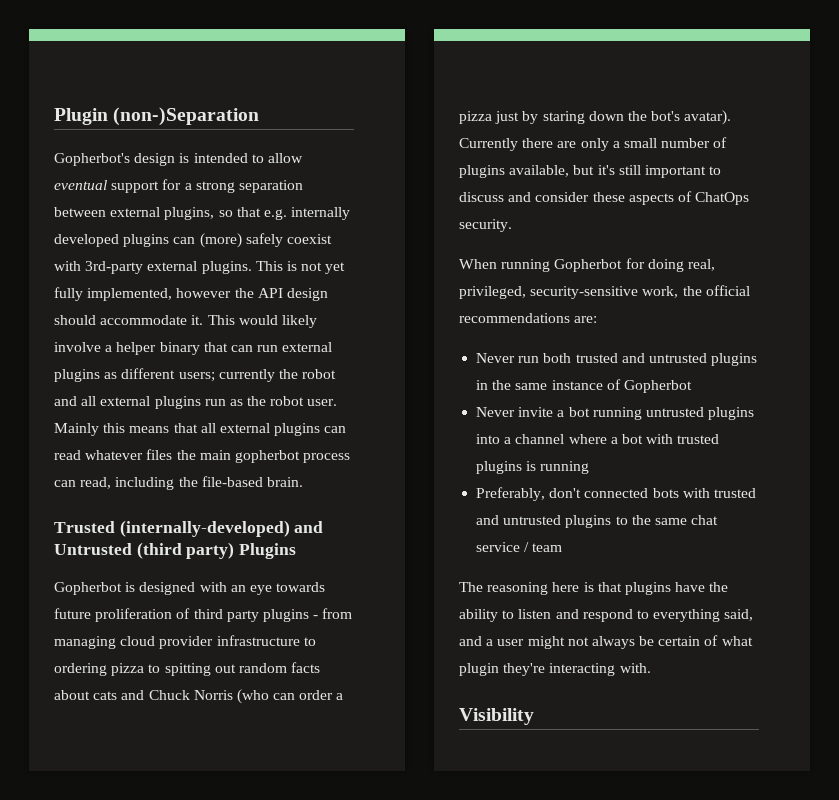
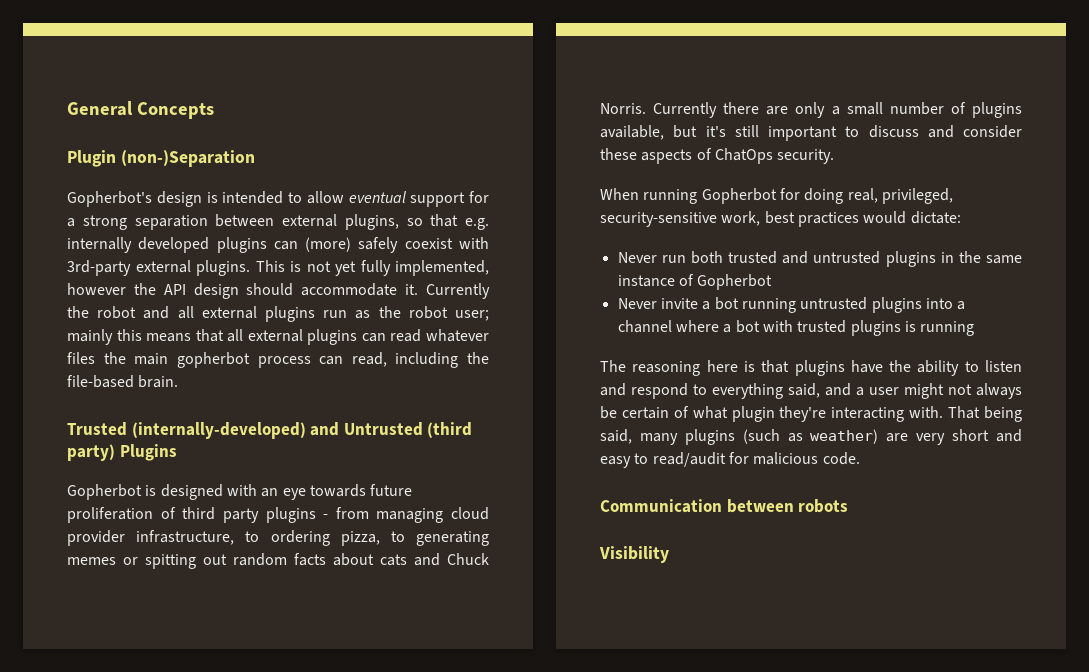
+ General Concepts
- This would likely involve a helper binary that can run external plugins as different users; currently the robot and all external plugins run as the robot user. Mainly this means that all external plugins can read whatever files the main gopherbot process can read, including the file-based brain.
+ Currently the robot and all external plugins run as the robot user; mainly this means that all external plugins can read whatever files the main gopherbot process can read, including the file-based brain.
- Gopherbot is designed with an eye towards future proliferation of third party plugins - from managing cloud provider infrastructure to ordering pizza to spitting out random facts about cats and Chuck Norris (who can order a pizza just by staring down the bot's avatar).
+ Gopherbot is designed with an eye towards future proliferation of third party plugins - from managing cloud provider infrastructure, to ordering pizza, to generating memes or spitting out random facts about cats and Chuck Norris.
- When running Gopherbot for doing real, privileged, security-sensitive work, the official recommendations are:
+ When running Gopherbot for doing real, privileged, security-sensitive work, best practices would dictate:
- Preferably, don't connected bots with trusted and untrusted plugins to the same chat service / team
+ That being said, many plugins (such as weather) are very short and easy to read/audit for malicious code.
+ Communication between robots

